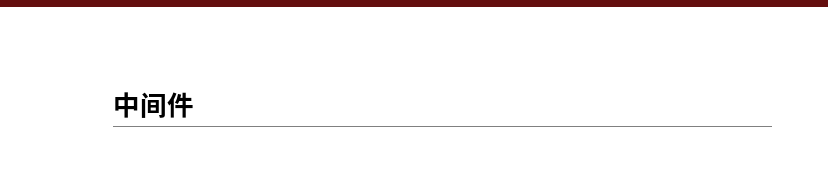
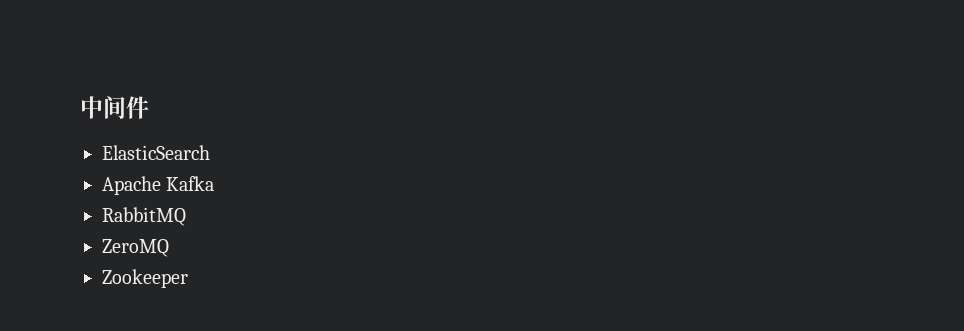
+ ElasticSearch
+ Apache Kafka
+ RabbitMQ
+ ZeroMQ
+ Zookeeper

